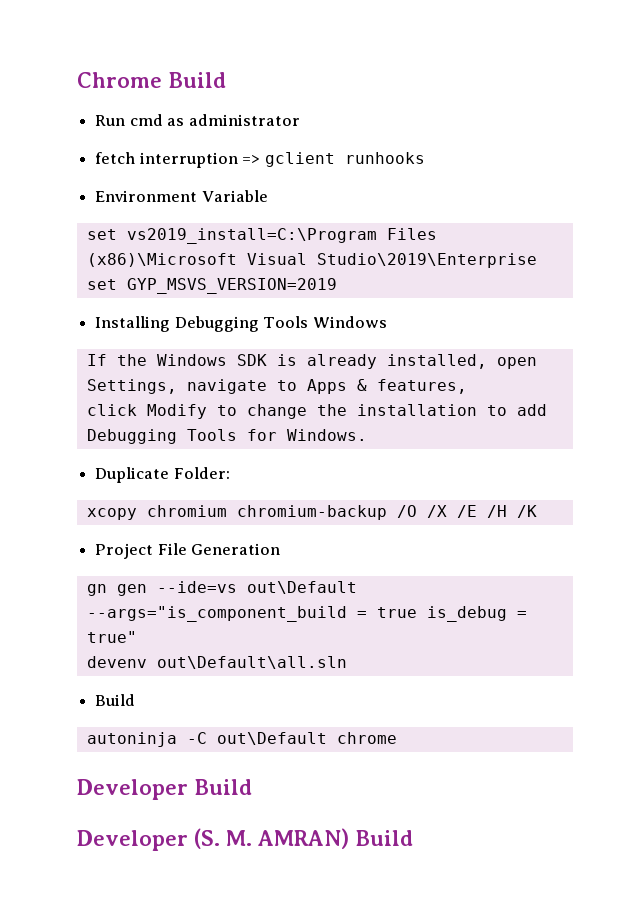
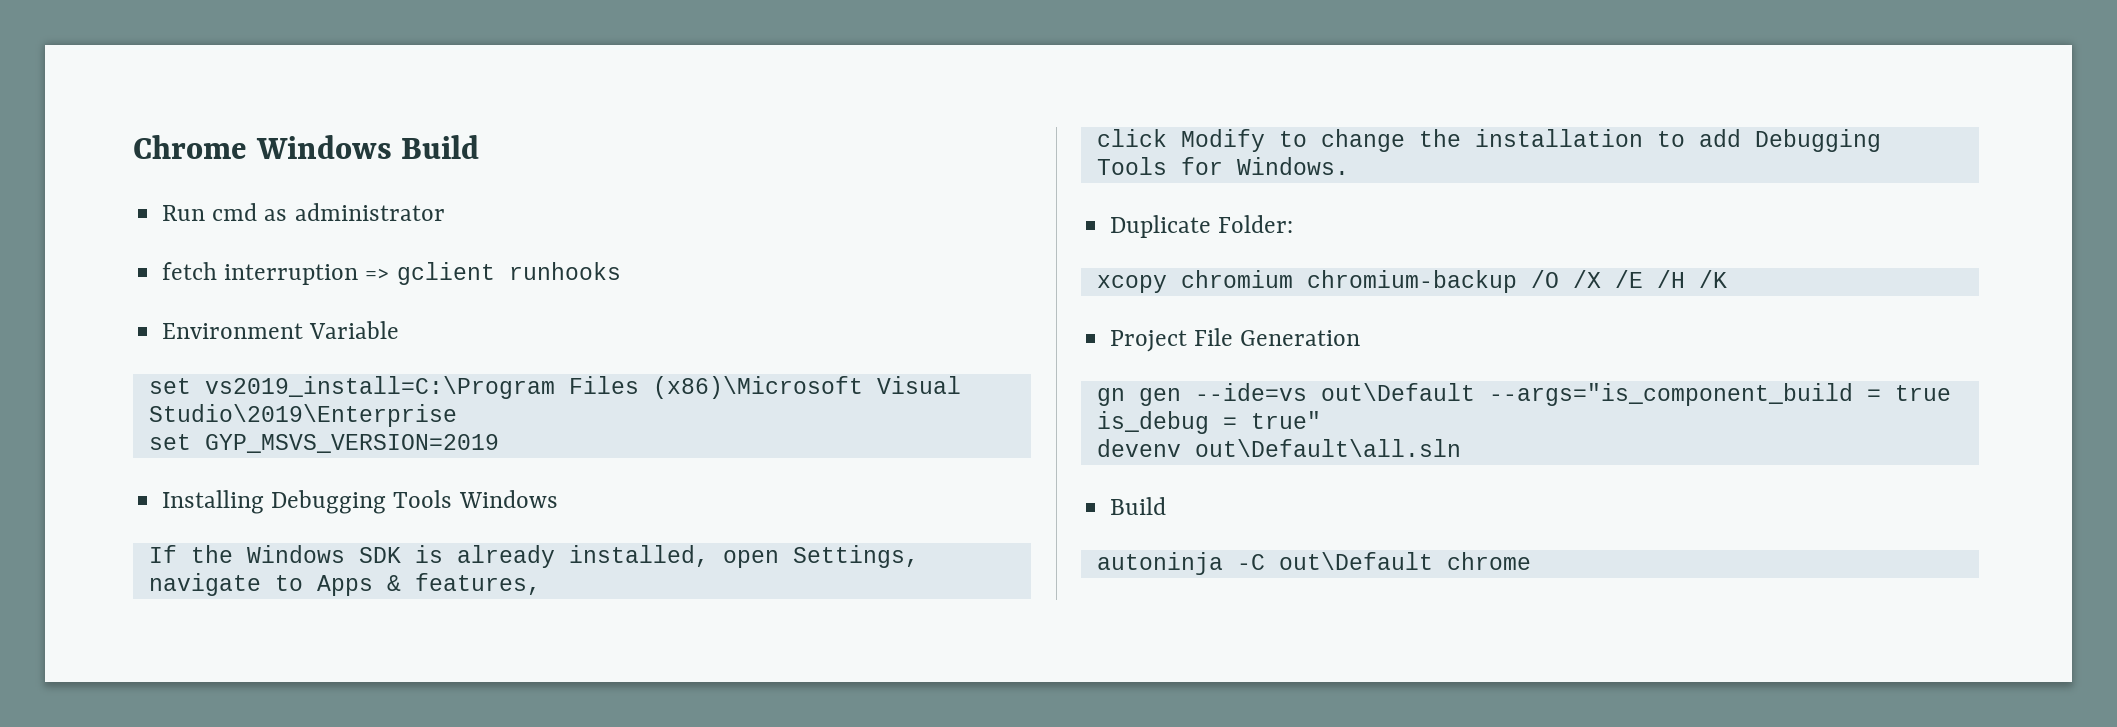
- Chrome Build
+ Chrome Windows Build
- Developer Build
- Developer (S. M. AMRAN) Build

